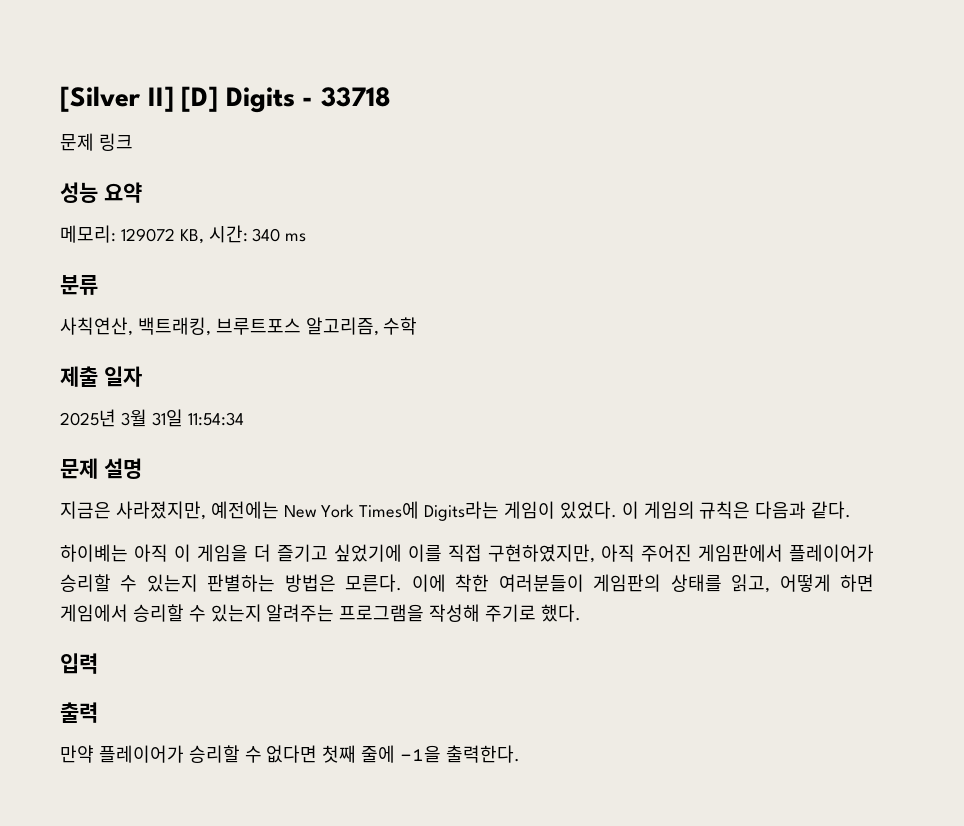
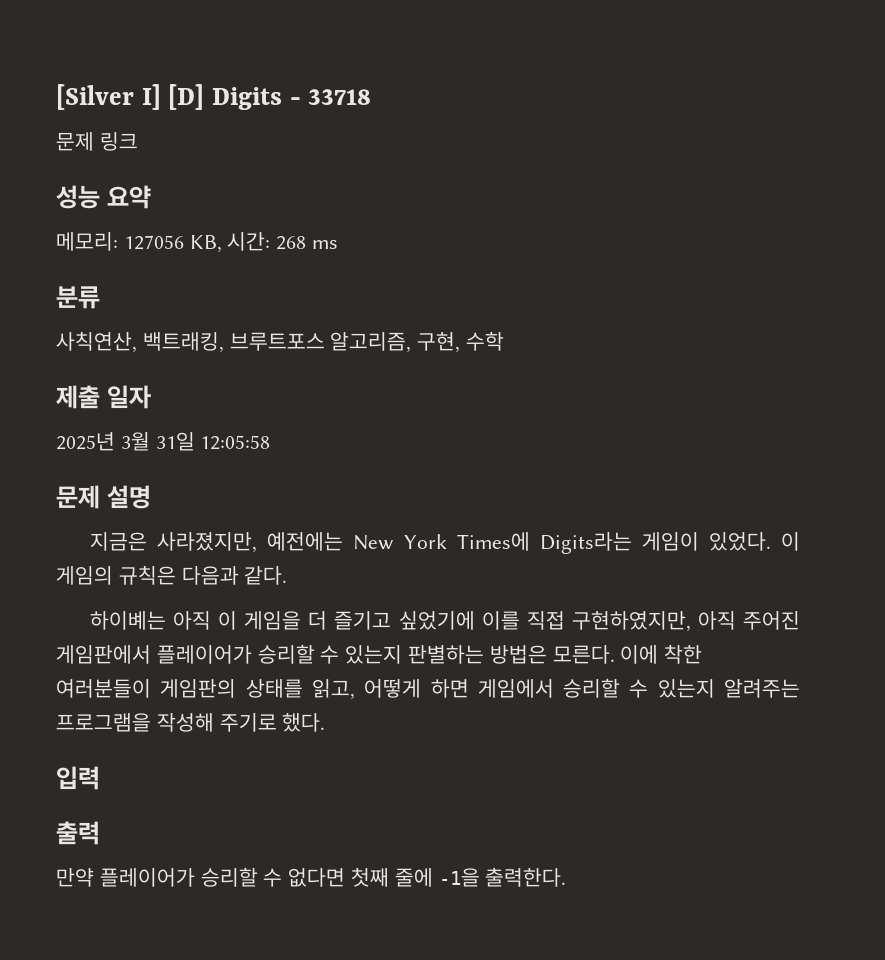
- [Silver II] [D] Digits - 33718
+ [Silver I] [D] Digits - 33718
- 메모리: 129072 KB, 시간: 340 ms
+ 메모리: 127056 KB, 시간: 268 ms
- 사칙연산, 백트래킹, 브루트포스 알고리즘, 수학
+ 사칙연산, 백트래킹, 브루트포스 알고리즘, 구현, 수학
- 2025년 3월 31일 11:54:34
+ 2025년 3월 31일 12:05:58

